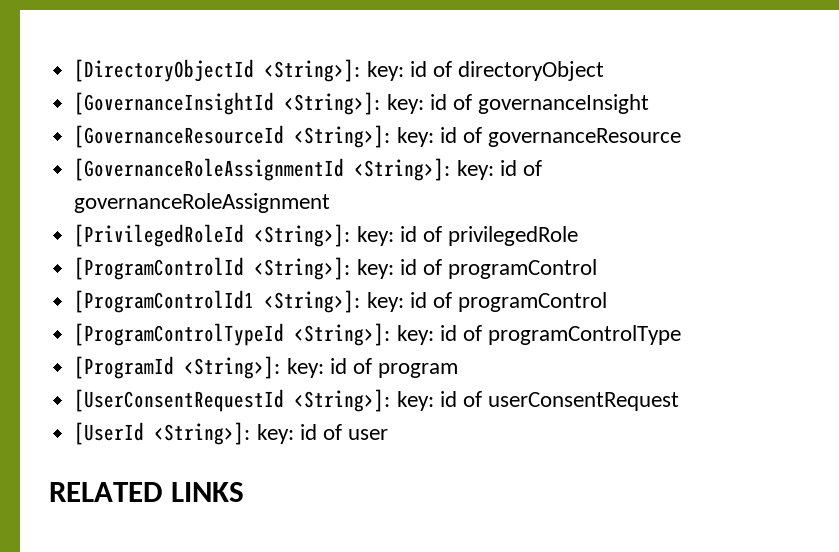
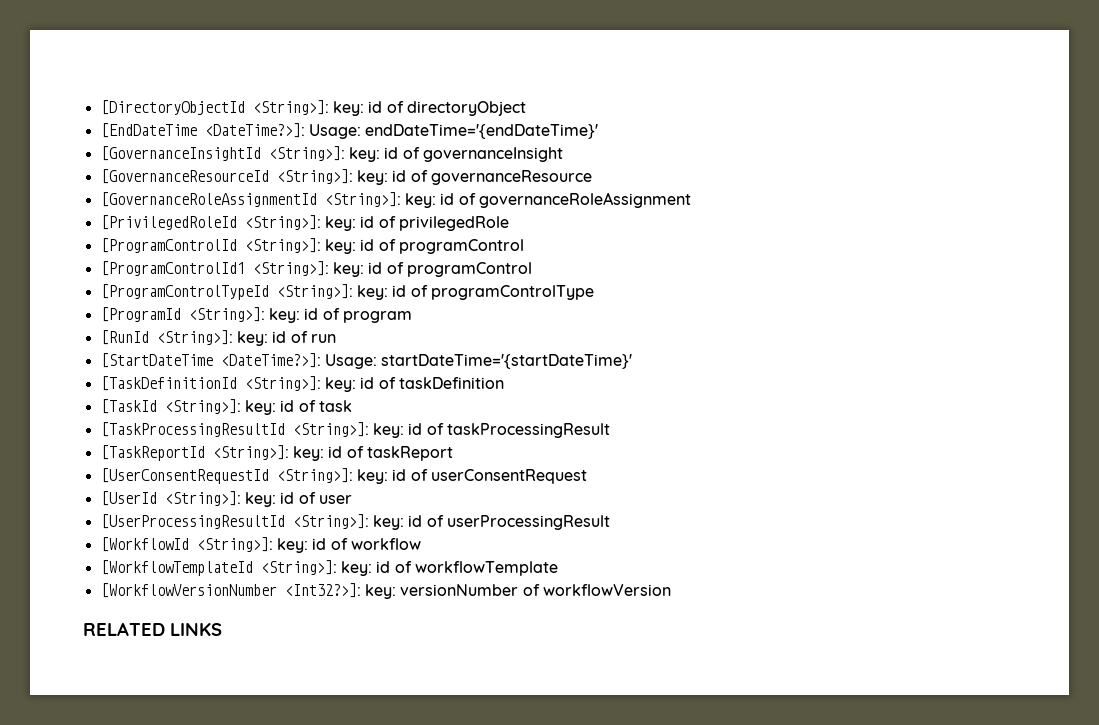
+ [EndDateTime <DateTime?>]: Usage: endDateTime='{endDateTime}'
+ [RunId <String>]: key: id of run
+ [StartDateTime <DateTime?>]: Usage: startDateTime='{startDateTime}'
+ [TaskDefinitionId <String>]: key: id of taskDefinition
+ [TaskId <String>]: key: id of task
+ [TaskProcessingResultId <String>]: key: id of taskProcessingResult
+ [TaskReportId <String>]: key: id of taskReport
+ [UserProcessingResultId <String>]: key: id of userProcessingResult
+ [WorkflowId <String>]: key: id of workflow
+ [WorkflowTemplateId <String>]: key: id of workflowTemplate
+ [WorkflowVersionNumber <Int32?>]: key: versionNumber of workflowVersion

